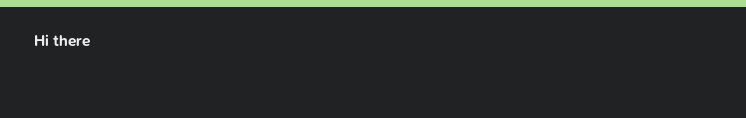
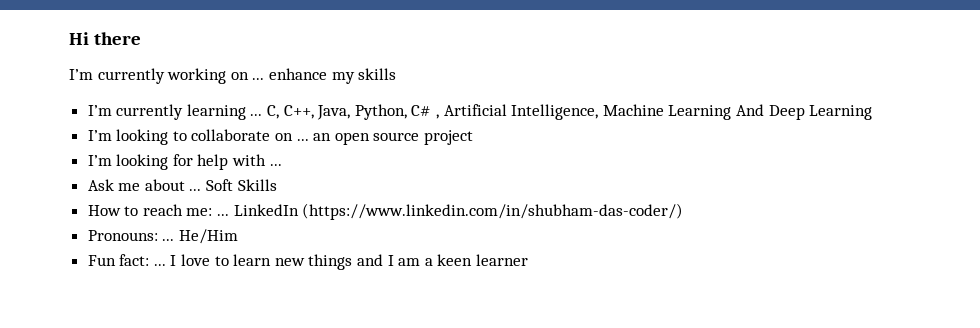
+ I’m currently working on ... enhance my skills
+ I’m currently learning ... C, C++, Java, Python, C# , Artificial Intelligence, Machine Learning And Deep Learning
+ I’m looking to collaborate on ... an open source project
+ I’m looking for help with ...
+ Ask me about ... Soft Skills
+ How to reach me: ... LinkedIn (https://www.linkedin.com/in/shubham-das-coder/)
+ Pronouns: ... He/Him
+ Fun fact: ... I love to learn new things and I am a keen learner

